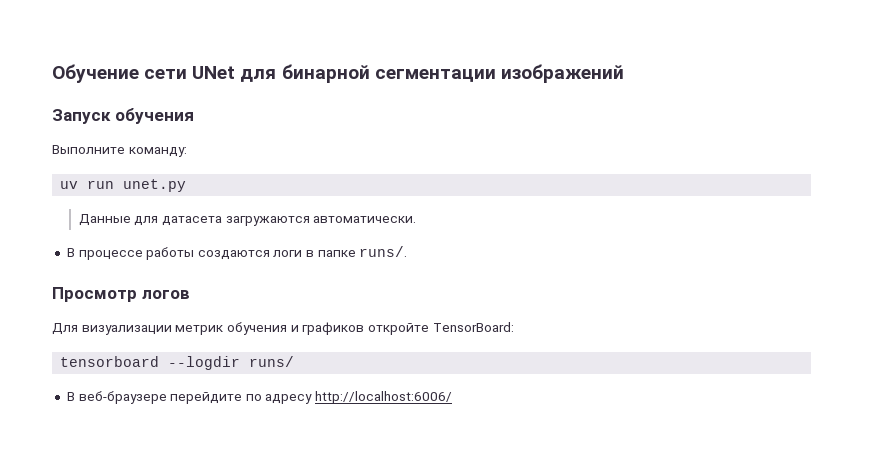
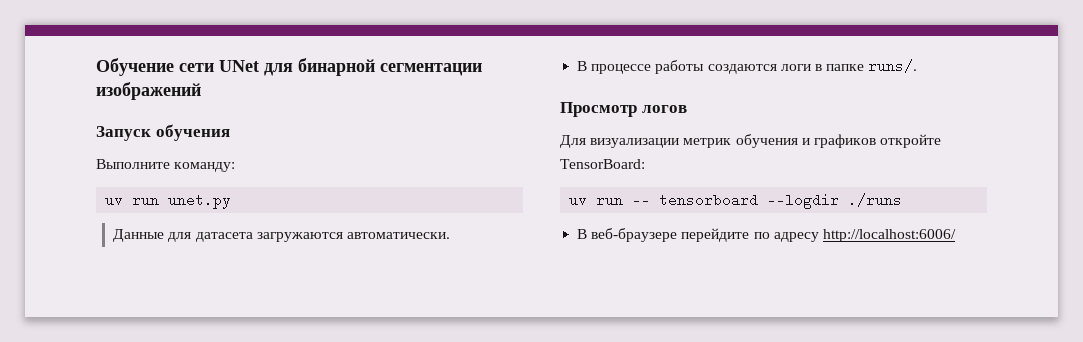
- tensorboard --logdir runs/
+ uv run -- tensorboard --logdir ./runs

